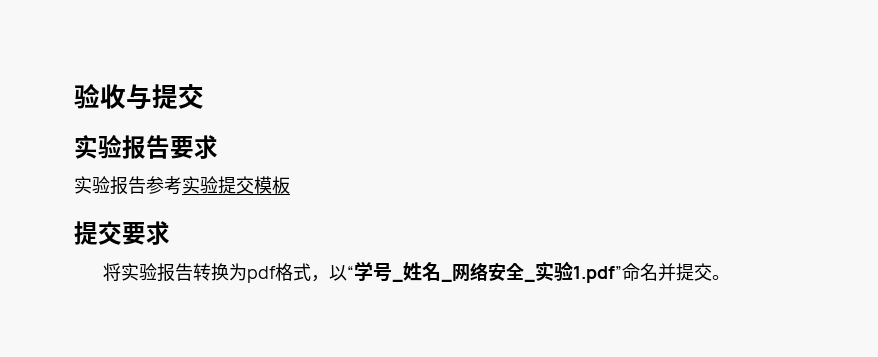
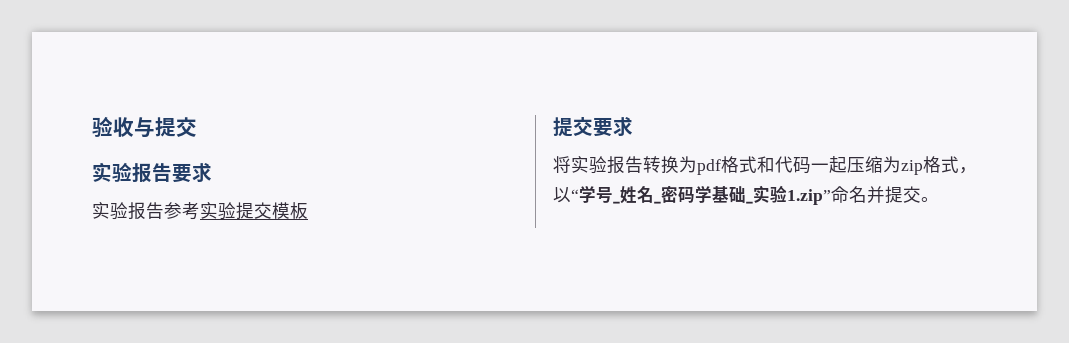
- 将实验报告转换为pdf格式，以“学号_姓名_网络安全_实验1.pdf”命名并提交。
+ 将实验报告转换为pdf格式和代码一起压缩为zip格式，以“学号_姓名_密码学基础_实验1.zip”命名并提交。

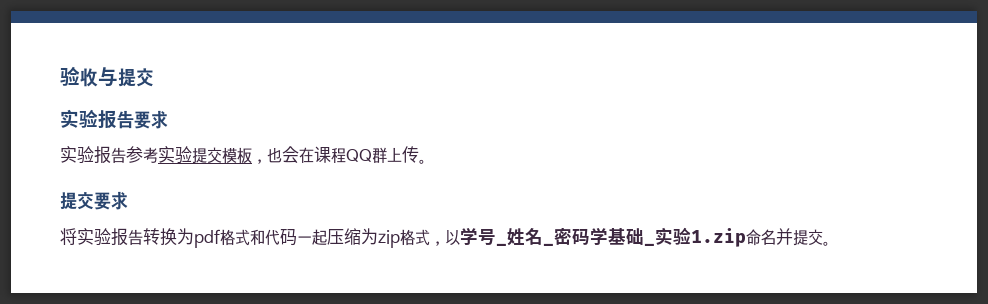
- 实验报告参考实验提交模板
+ 实验报告参考实验提交模板，也会在课程QQ群上传。
- 将实验报告转换为pdf格式和代码一起压缩为zip格式，以“学号_姓名_密码学基础_实验1.zip”命名并提交。
+ 将实验报告转换为pdf格式和代码一起压缩为zip格式，以学号_姓名_密码学基础_实验1.zip命名并提交。

